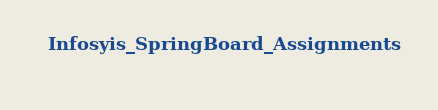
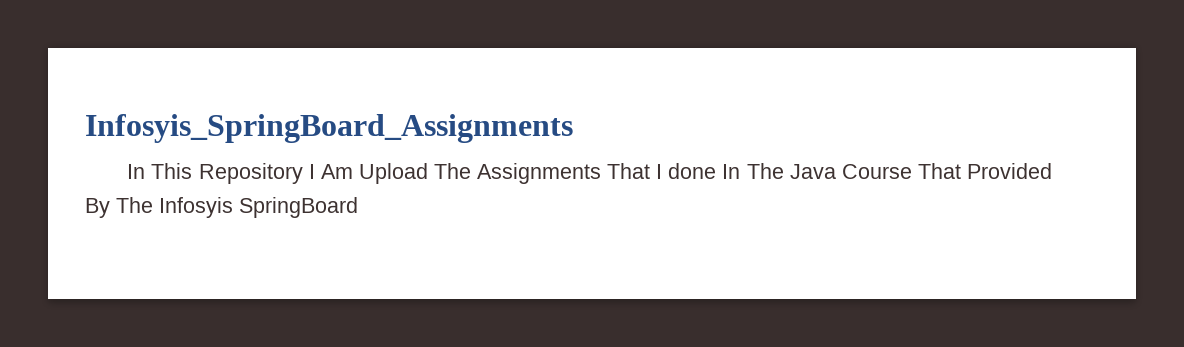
+ In This Repository I Am Upload The Assignments That I done In The Java Course That Provided By The Infosyis SpringBoard

